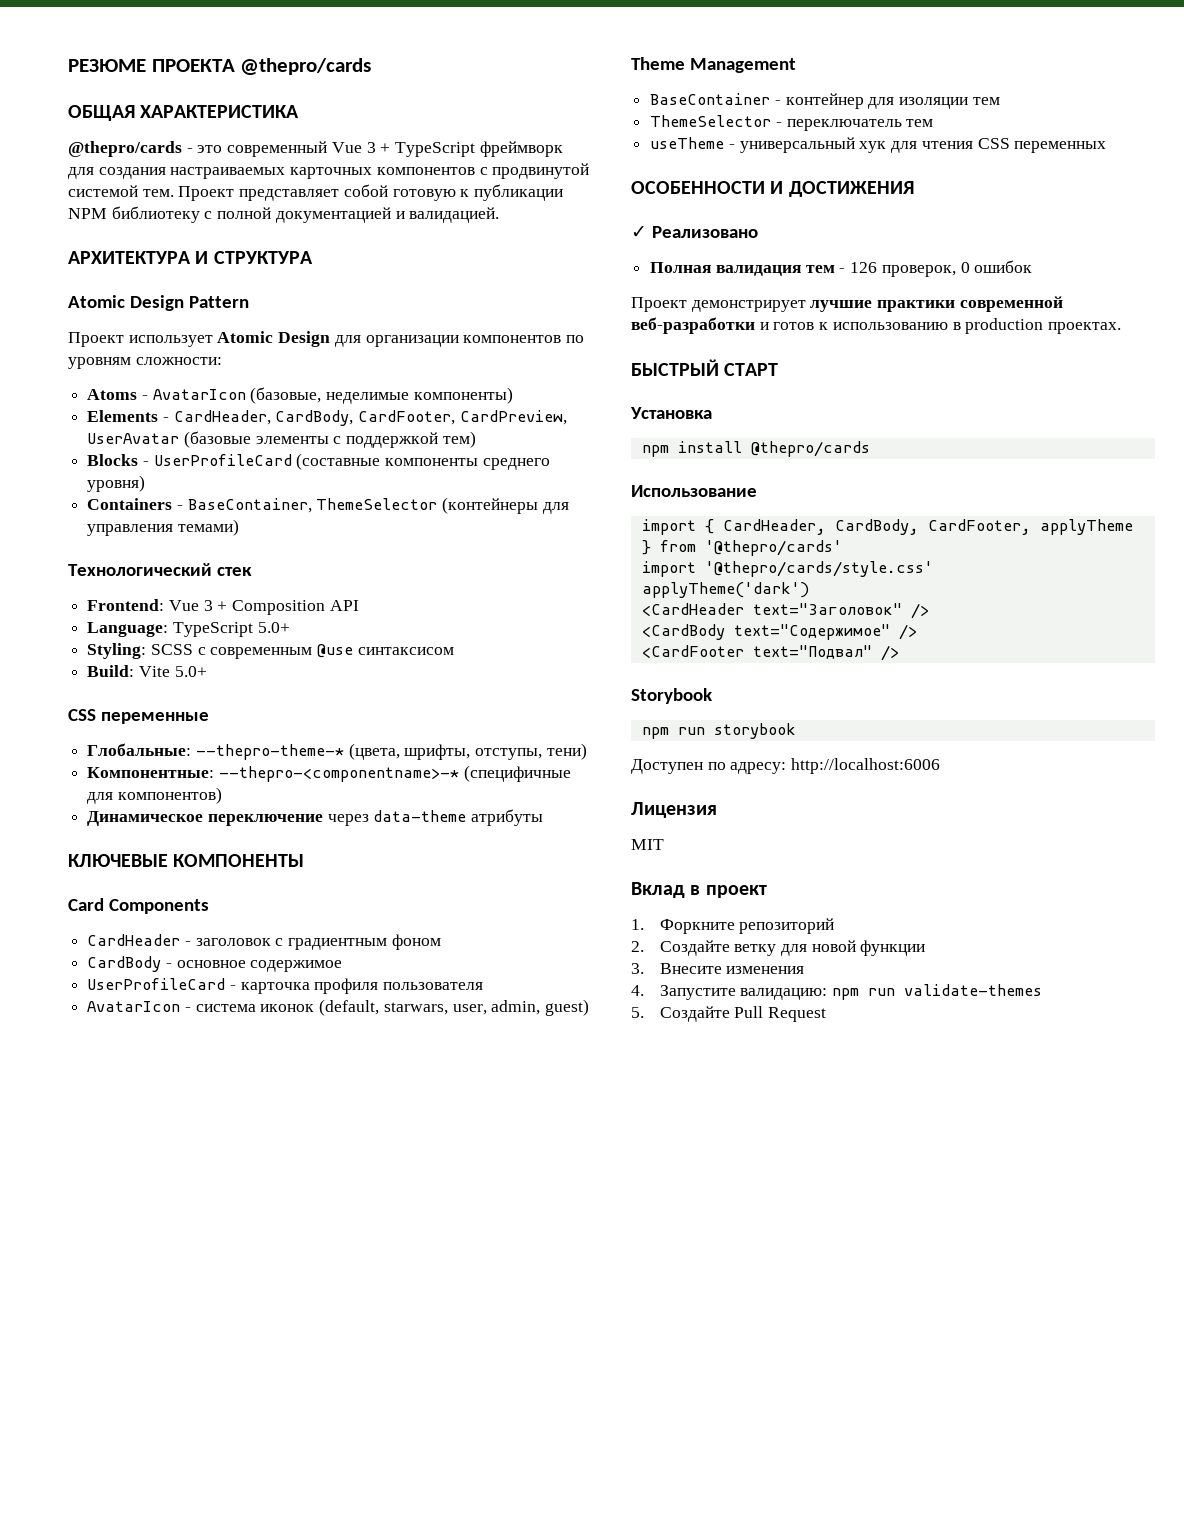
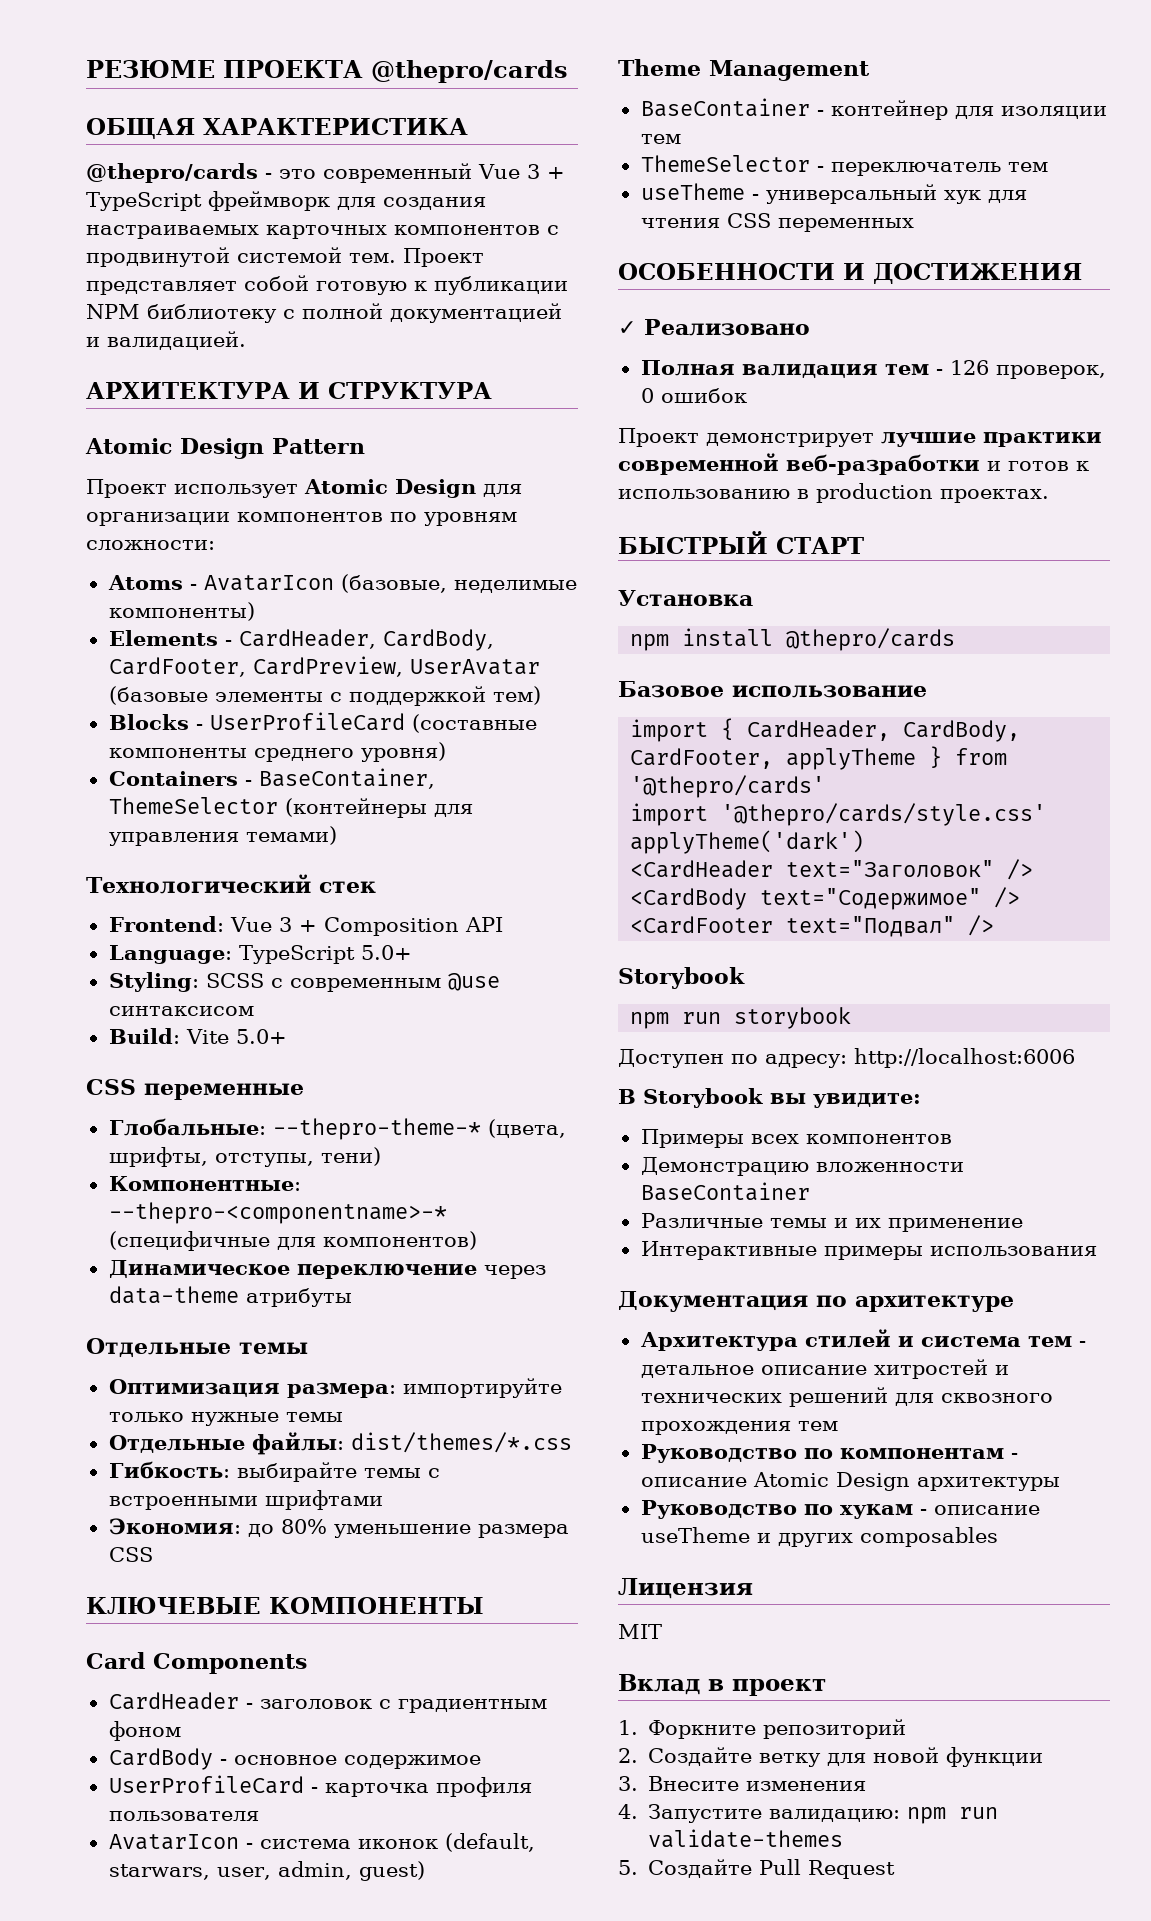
+ Отдельные темы
+ Оптимизация размера: импортируйте только нужные темы
+ Отдельные файлы: dist/themes/*.css
+ Гибкость: выбирайте темы с встроенными шрифтами
+ Экономия: до 80% уменьшение размера CSS
- Использование
+ Базовое использование
+ В Storybook вы увидите:
+ Примеры всех компонентов
+ Демонстрацию вложенности BaseContainer
+ Различные темы и их применение
+ Интерактивные примеры использования
+ Документация по архитектуре
+ Архитектура стилей и система тем - детальное описание хитростей и технических решений для сквозного прохождения тем
+ Руководство по компонентам - описание Atomic Design архитектуры
+ Руководство по хукам - описание useTheme и других composables

